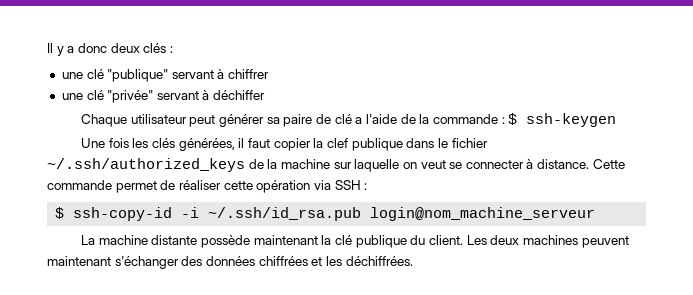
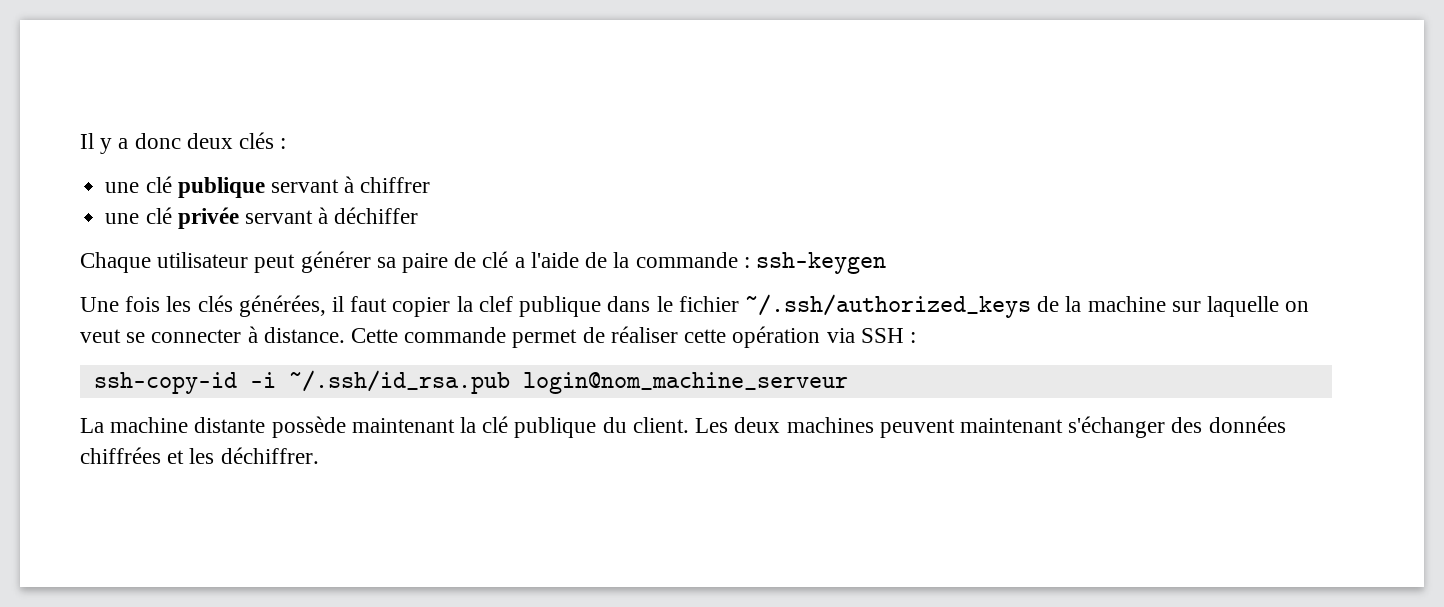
- une clé "publique" servant à chiffrer
+ une clé publique servant à chiffrer
- une clé "privée" servant à déchiffer
+ une clé privée servant à déchiffer
- Chaque utilisateur peut générer sa paire de clé a l'aide de la commande : $ ssh-keygen
+ Chaque utilisateur peut générer sa paire de clé a l'aide de la commande : ssh-keygen
- $ ssh-copy-id -i ~/.ssh/id_rsa.pub login@nom_machine_serveur
+ ssh-copy-id -i ~/.ssh/id_rsa.pub login@nom_machine_serveur
- Les deux machines peuvent maintenant s'échanger des données chiffrées et les déchiffrées.
+ Les deux machines peuvent maintenant s'échanger des données chiffrées et les déchiffrer.

